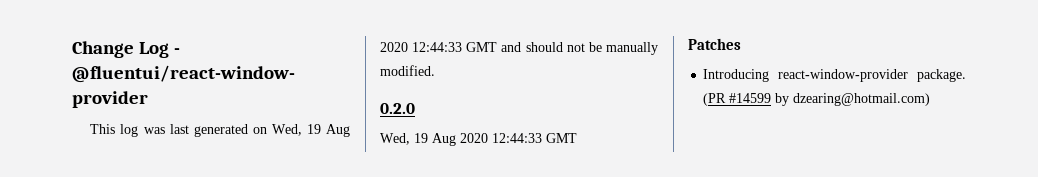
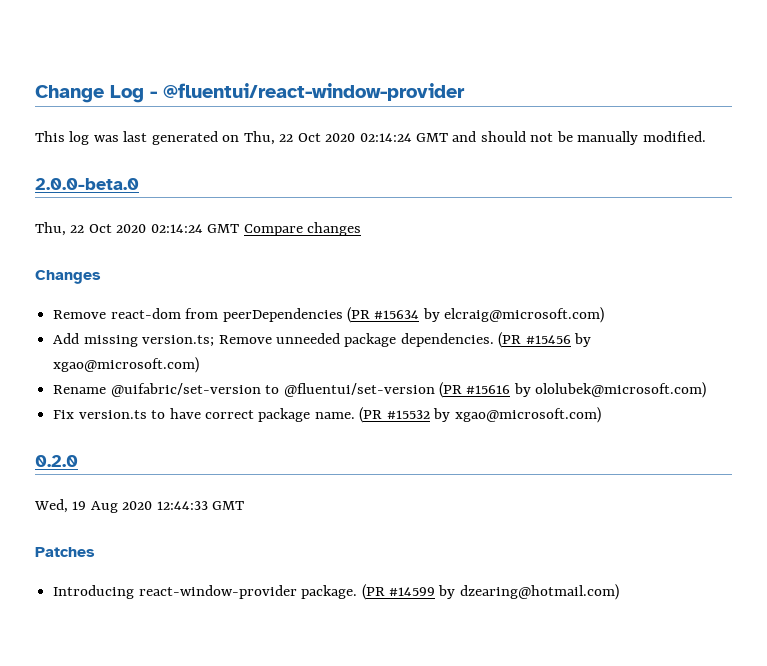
- This log was last generated on Wed, 19 Aug 2020 12:44:33 GMT and should not be manually modified.
+ This log was last generated on Thu, 22 Oct 2020 02:14:24 GMT and should not be manually modified.
+ 2.0.0-beta.0
+ Thu, 22 Oct 2020 02:14:24 GMT Compare changes
+ Changes
+ Remove react-dom from peerDependencies (PR #15634 by elcraig@microsoft.com)
+ Add missing version.ts; Remove unneeded package dependencies. (PR #15456 by xgao@microsoft.com)
+ Rename @uifabric/set-version to @fluentui/set-version (PR #15616 by ololubek@microsoft.com)
+ Fix version.ts to have correct package name. (PR #15532 by xgao@microsoft.com)

